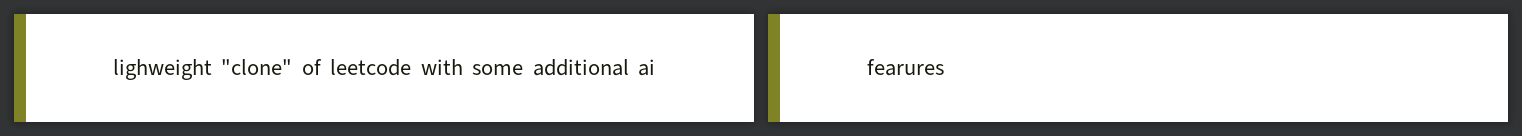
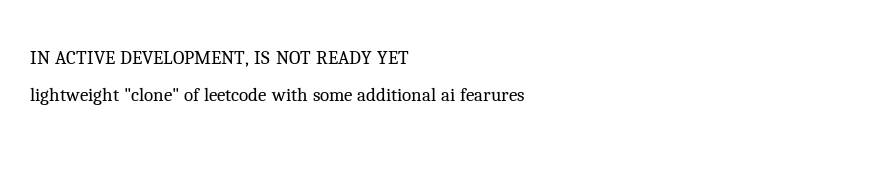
- lighweight "clone" of leetcode with some additional ai fearures
+ IN ACTIVE DEVELOPMENT, IS NOT READY YET
+ lightweight "clone" of leetcode with some additional ai fearures

